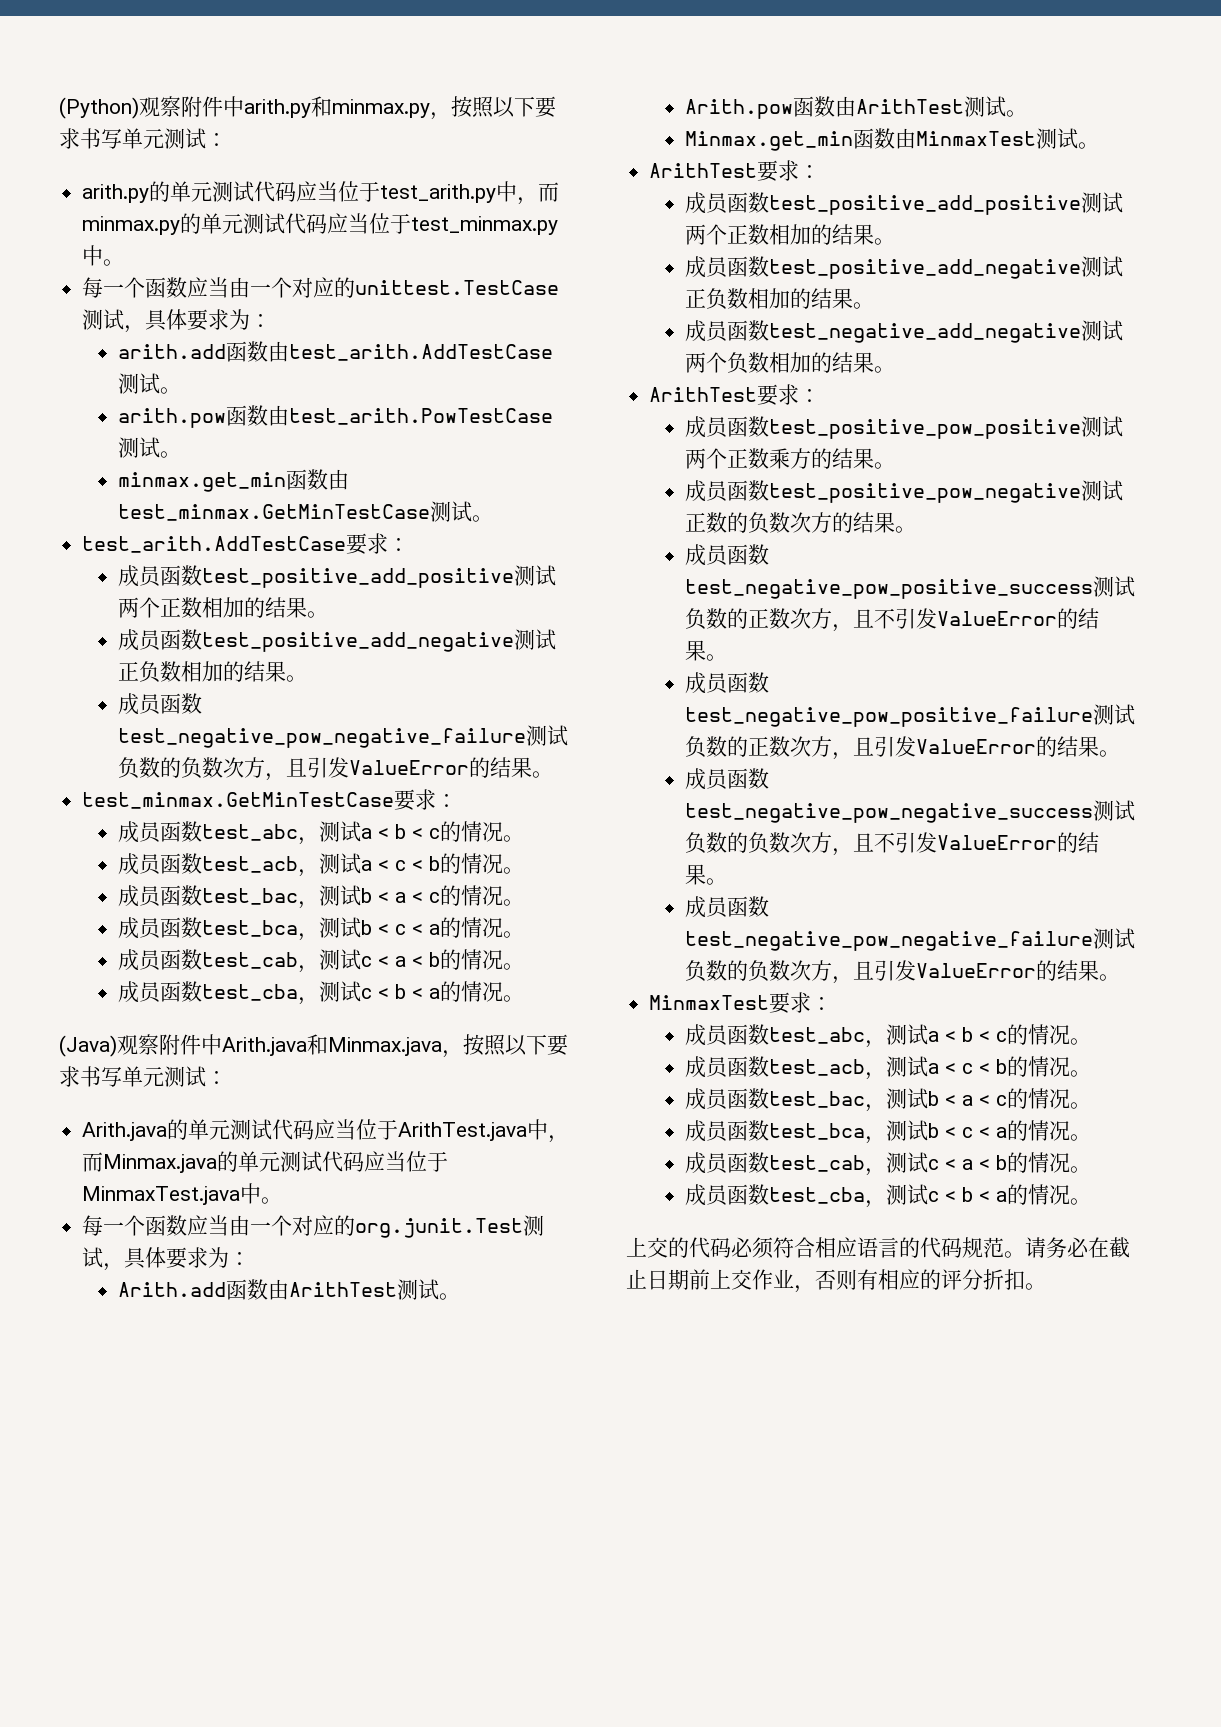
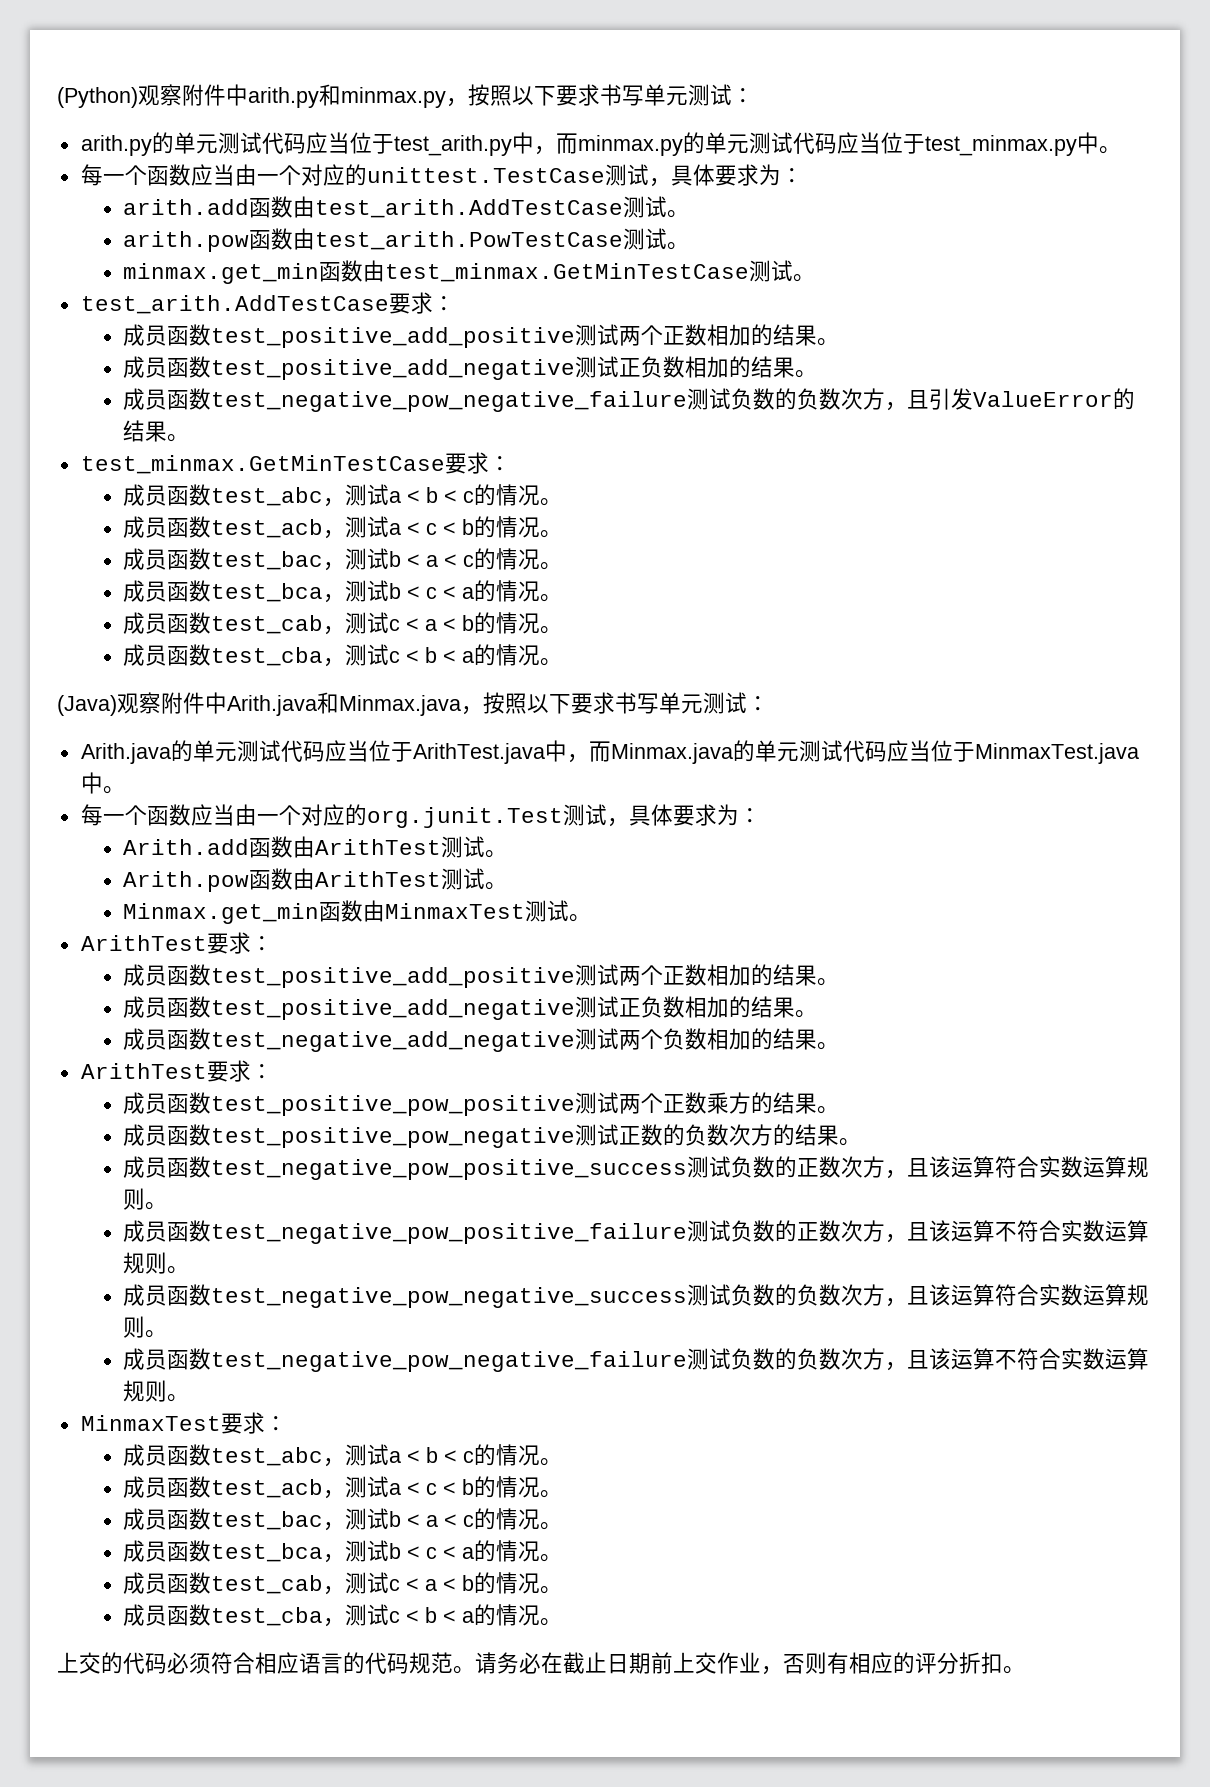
- 成员函数test_negative_pow_positive_success测试负数的正数次方，且不引发ValueError的结果。
+ 成员函数test_negative_pow_positive_success测试负数的正数次方，且该运算符合实数运算规则。
- 成员函数test_negative_pow_positive_failure测试负数的正数次方，且引发ValueError的结果。
+ 成员函数test_negative_pow_positive_failure测试负数的正数次方，且该运算不符合实数运算规则。
- 成员函数test_negative_pow_negative_success测试负数的负数次方，且不引发ValueError的结果。
- 成员函数test_negative_pow_negative_failure测试负数的负数次方，且引发ValueError的结果。
+ 成员函数test_negative_pow_negative_success测试负数的负数次方，且该运算符合实数运算规则。
+ 成员函数test_negative_pow_negative_failure测试负数的负数次方，且该运算不符合实数运算规则。

